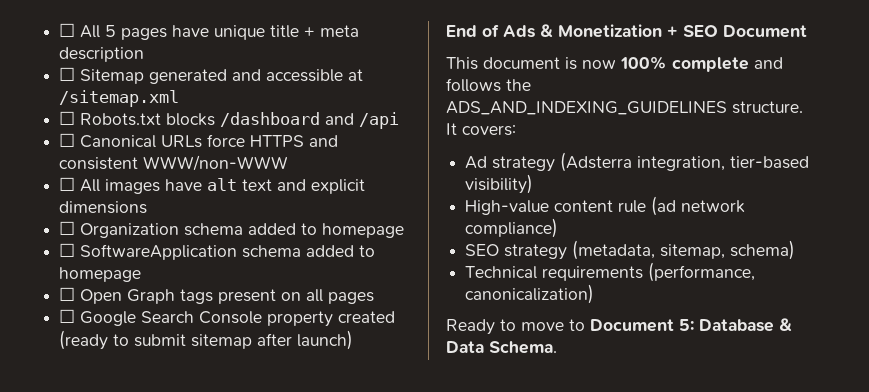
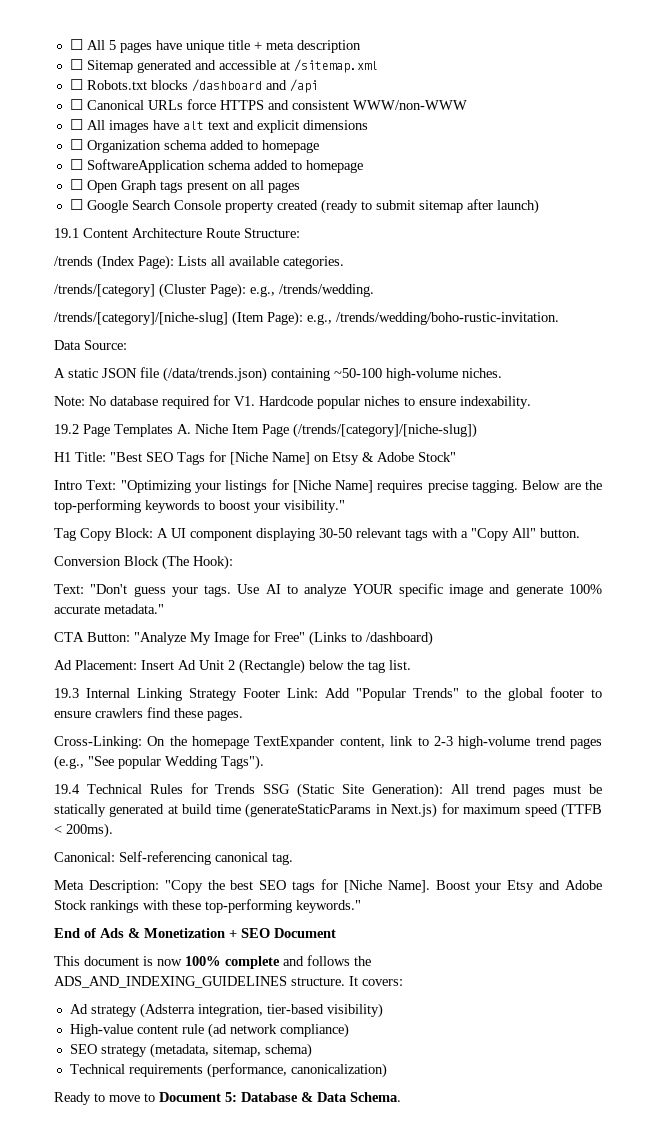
+ 19.1 Content Architecture Route Structure:
+ /trends (Index Page): Lists all available categories.
+ /trends/[category] (Cluster Page): e.g., /trends/wedding.
+ /trends/[category]/[niche-slug] (Item Page): e.g., /trends/wedding/boho-rustic-invitation.
+ Data Source:
+ A static JSON file (/data/trends.json) containing ~50-100 high-volume niches.
+ Note: No database required for V1. Hardcode popular niches to ensure indexability.
+ 19.2 Page Templates A. Niche Item Page (/trends/[category]/[niche-slug])
+ H1 Title: "Best SEO Tags for [Niche Name] on Etsy & Adobe Stock"
+ Intro Text: "Optimizing your listings for [Niche Name] requires precise tagging. Below are the top-performing keywords to boost your visibility."
+ Tag Copy Block: A UI component displaying 30-50 relevant tags with a "Copy All" button.
+ Conversion Block (The Hook):
+ Text: "Don't guess your tags. Use AI to analyze YOUR specific image and generate 100% accurate metadata."
+ CTA Button: "Analyze My Image for Free" (Links to /dashboard)
+ Ad Placement: Insert Ad Unit 2 (Rectangle) below the tag list.
+ 19.3 Internal Linking Strategy Footer Link: Add "Popular Trends" to the global footer to ensure crawlers find these pages.
+ Cross-Linking: On the homepage TextExpander content, link to 2-3 high-volume trend pages (e.g., "See popular Wedding Tags").
+ 19.4 Technical Rules for Trends SSG (Static Site Generation): All trend pages must be statically generated at build time (generateStaticParams in Next.js) for maximum speed (TTFB < 200ms).
+ Canonical: Self-referencing canonical tag.
+ Meta Description: "Copy the best SEO tags for [Niche Name]. Boost your Etsy and Adobe Stock rankings with these top-performing keywords."

